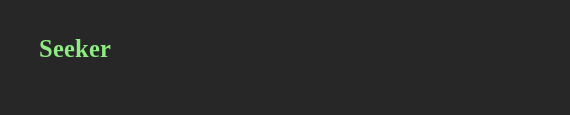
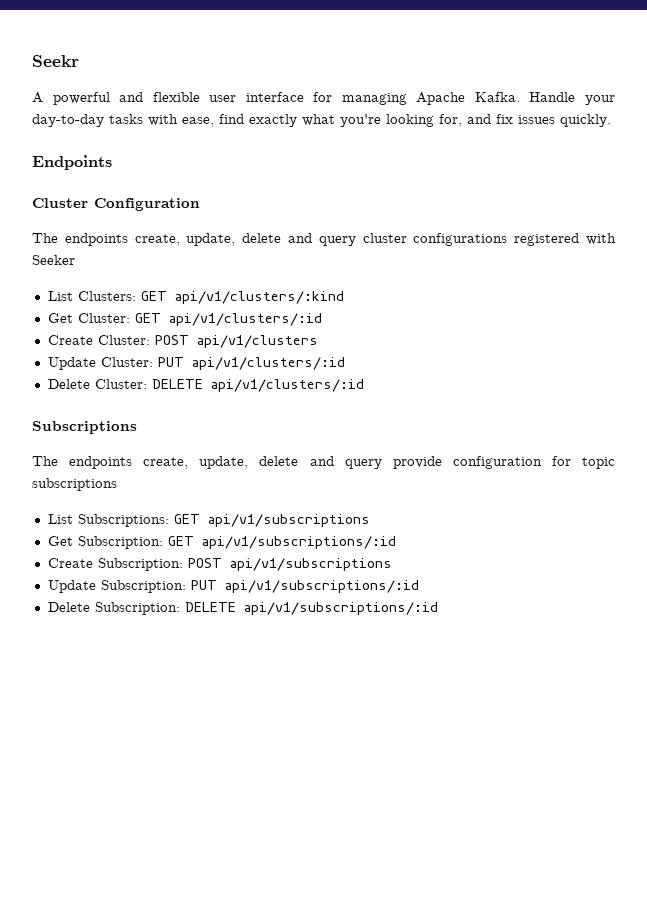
- Seeker
+ Seekr
+ A powerful and flexible user interface for managing Apache Kafka. Handle your day-to-day tasks with ease, find exactly what you're looking for, and fix issues quickly.
+ Endpoints
+ Cluster Configuration
+ The endpoints create, update, delete and query cluster configurations registered with Seeker
+ List Clusters: GET api/v1/clusters/:kind
+ Get Cluster: GET api/v1/clusters/:id
+ Create Cluster: POST api/v1/clusters
+ Update Cluster: PUT api/v1/clusters/:id
+ Delete Cluster: DELETE api/v1/clusters/:id
+ Subscriptions
+ The endpoints create, update, delete and query provide configuration for topic subscriptions
+ List Subscriptions: GET api/v1/subscriptions
+ Get Subscription: GET api/v1/subscriptions/:id
+ Create Subscription: POST api/v1/subscriptions
+ Update Subscription: PUT api/v1/subscriptions/:id
+ Delete Subscription: DELETE api/v1/subscriptions/:id

